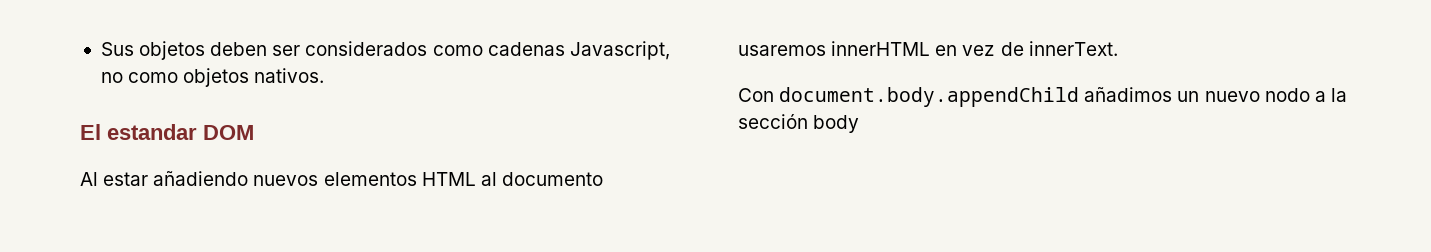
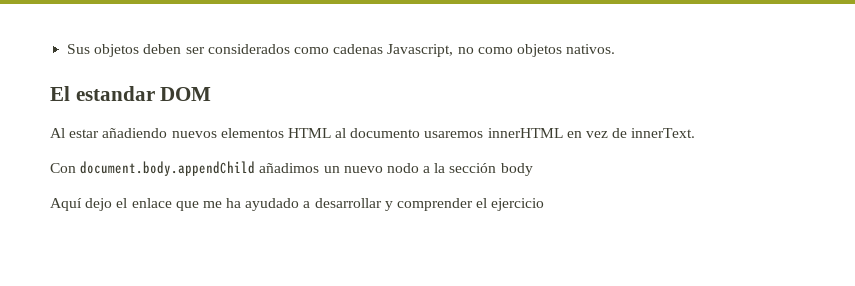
+ Aquí dejo el enlace que me ha ayudado a desarrollar y comprender el ejercicio

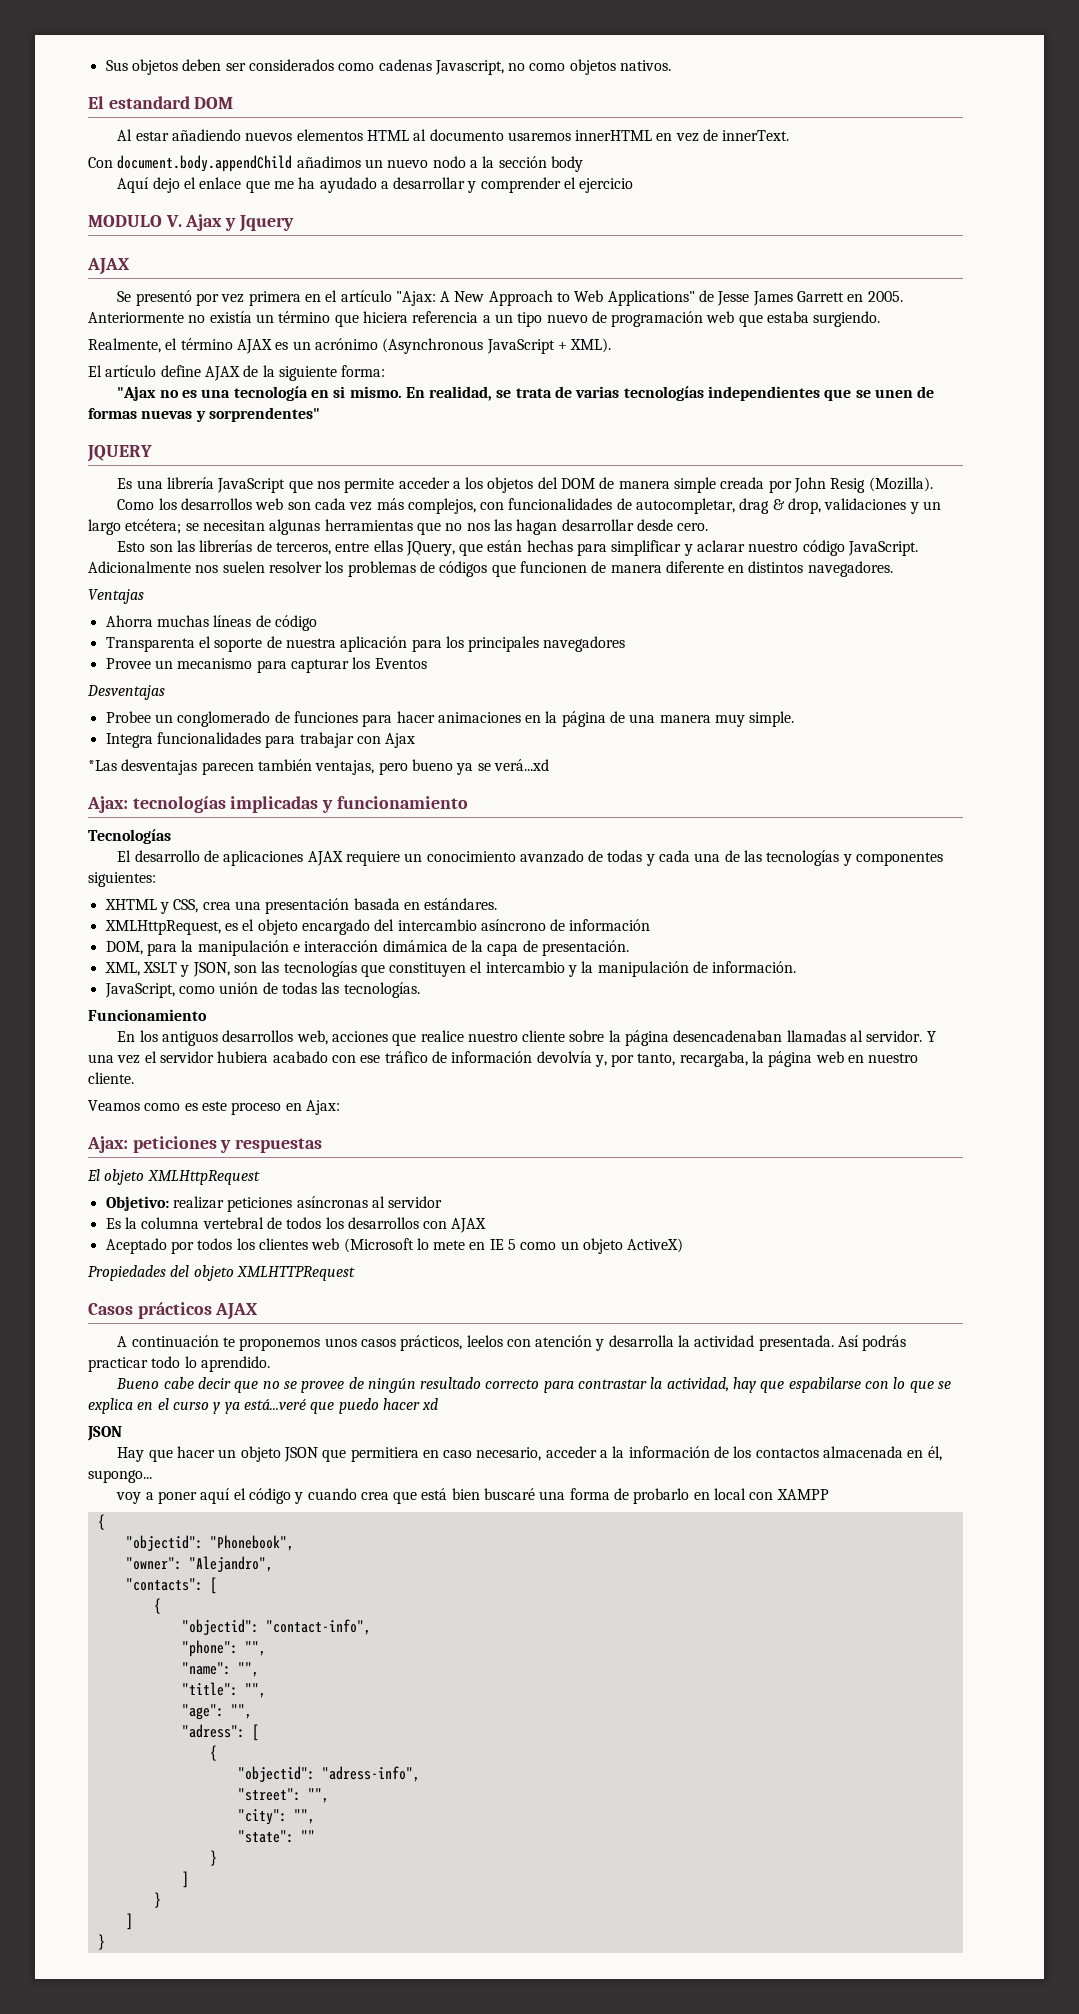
- El estandar DOM
+ El estandard DOM
+ MODULO V. Ajax y Jquery
+ AJAX
+ Se presentó por vez primera en el artículo "Ajax: A New Approach to Web Applications" de Jesse James Garrett en 2005. Anteriormente no existía un término que hiciera referencia a un tipo nuevo de programación web que estaba surgiendo.
+ Realmente, el término AJAX es un acrónimo (Asynchronous JavaScript + XML).
+ El artículo define AJAX de la siguiente forma:
+ "Ajax no es una tecnología en si mismo. En realidad, se trata de varias tecnologías independientes que se unen de formas nuevas y sorprendentes"
+ JQUERY
+ Es una librería JavaScript que nos permite acceder a los objetos del DOM de manera simple creada por John Resig (Mozilla).
+ Como los desarrollos web son cada vez más complejos, con funcionalidades de autocompletar, drag & drop, validaciones y un largo etcétera; se necesitan algunas herramientas que no nos las hagan desarrollar desde cero.
+ Esto son las librerías de terceros, entre ellas JQuery, que están hechas para simplificar y aclarar nuestro código JavaScript. Adicionalmente nos suelen resolver los problemas de códigos que funcionen de manera diferente en distintos navegadores.
+ Ventajas
+ Ahorra muchas líneas de código
+ Transparenta el soporte de nuestra aplicación para los principales navegadores
+ Provee un mecanismo para capturar los Eventos
+ Desventajas
+ Probee un conglomerado de funciones para hacer animaciones en la página de una manera muy simple.
+ Integra funcionalidades para trabajar con Ajax
+ *Las desventajas parecen también ventajas, pero bueno ya se verá...xd
+ Ajax: tecnologías implicadas y funcionamiento
+ Tecnologías
+ El desarrollo de aplicaciones AJAX requiere un conocimiento avanzado de todas y cada una de las tecnologías y componentes siguientes:
+ XHTML y CSS, crea una presentación basada en estándares.
+ XMLHttpRequest, es el objeto encargado del intercambio asíncrono de información
+ DOM, para la manipulación e interacción dimámica de la capa de presentación.
+ XML, XSLT y JSON, son las tecnologías que constituyen el intercambio y la manipulación de información.
+ JavaScript, como unión de todas las tecnologías.
+ Funcionamiento
+ En los antiguos desarrollos web, acciones que realice nuestro cliente sobre la página desencadenaban llamadas al servidor. Y una vez el servidor hubiera acabado con ese tráfico de información devolvía y, por tanto, recargaba, la página web en nuestro cliente.
+ Veamos como es este proceso en Ajax:
+ Ajax: peticiones y respuestas
+ El objeto XMLHttpRequest
+ Objetivo: realizar peticiones asíncronas al servidor
+ Es la columna vertebral de todos los desarrollos con AJAX
+ Aceptado por todos los clientes web (Microsoft lo mete en IE 5 como un objeto ActiveX)
+ Propiedades del objeto XMLHTTPRequest
+ Casos prácticos AJAX
+ A continuación te proponemos unos casos prácticos, leelos con atención y desarrolla la actividad presentada. Así podrás practicar todo lo aprendido.
+ Bueno cabe decir que no se provee de ningún resultado correcto para contrastar la actividad, hay que espabilarse con lo que se explica en el curso y ya está...veré que puedo hacer xd
+ JSON
+ Hay que hacer un objeto JSON que permitiera en caso necesario, acceder a la información de los contactos almacenada en él, supongo...
+ voy a poner aquí el código y cuando crea que está bien buscaré una forma de probarlo en local con XAMPP
+ {
+ "objectid": "Phonebook",
+ "owner": "Alejandro",
+ "contacts": [
+ {
+ "objectid": "contact-info",
+ "phone": "",
+ "name": "",
+ "title": "",
+ "age": "",
+ "adress": [
+ {
+ "objectid": "adress-info",
+ "street": "",
+ "city": "",
+ "state": ""
+ }
+ ]
+ }
+ ]
+ }

